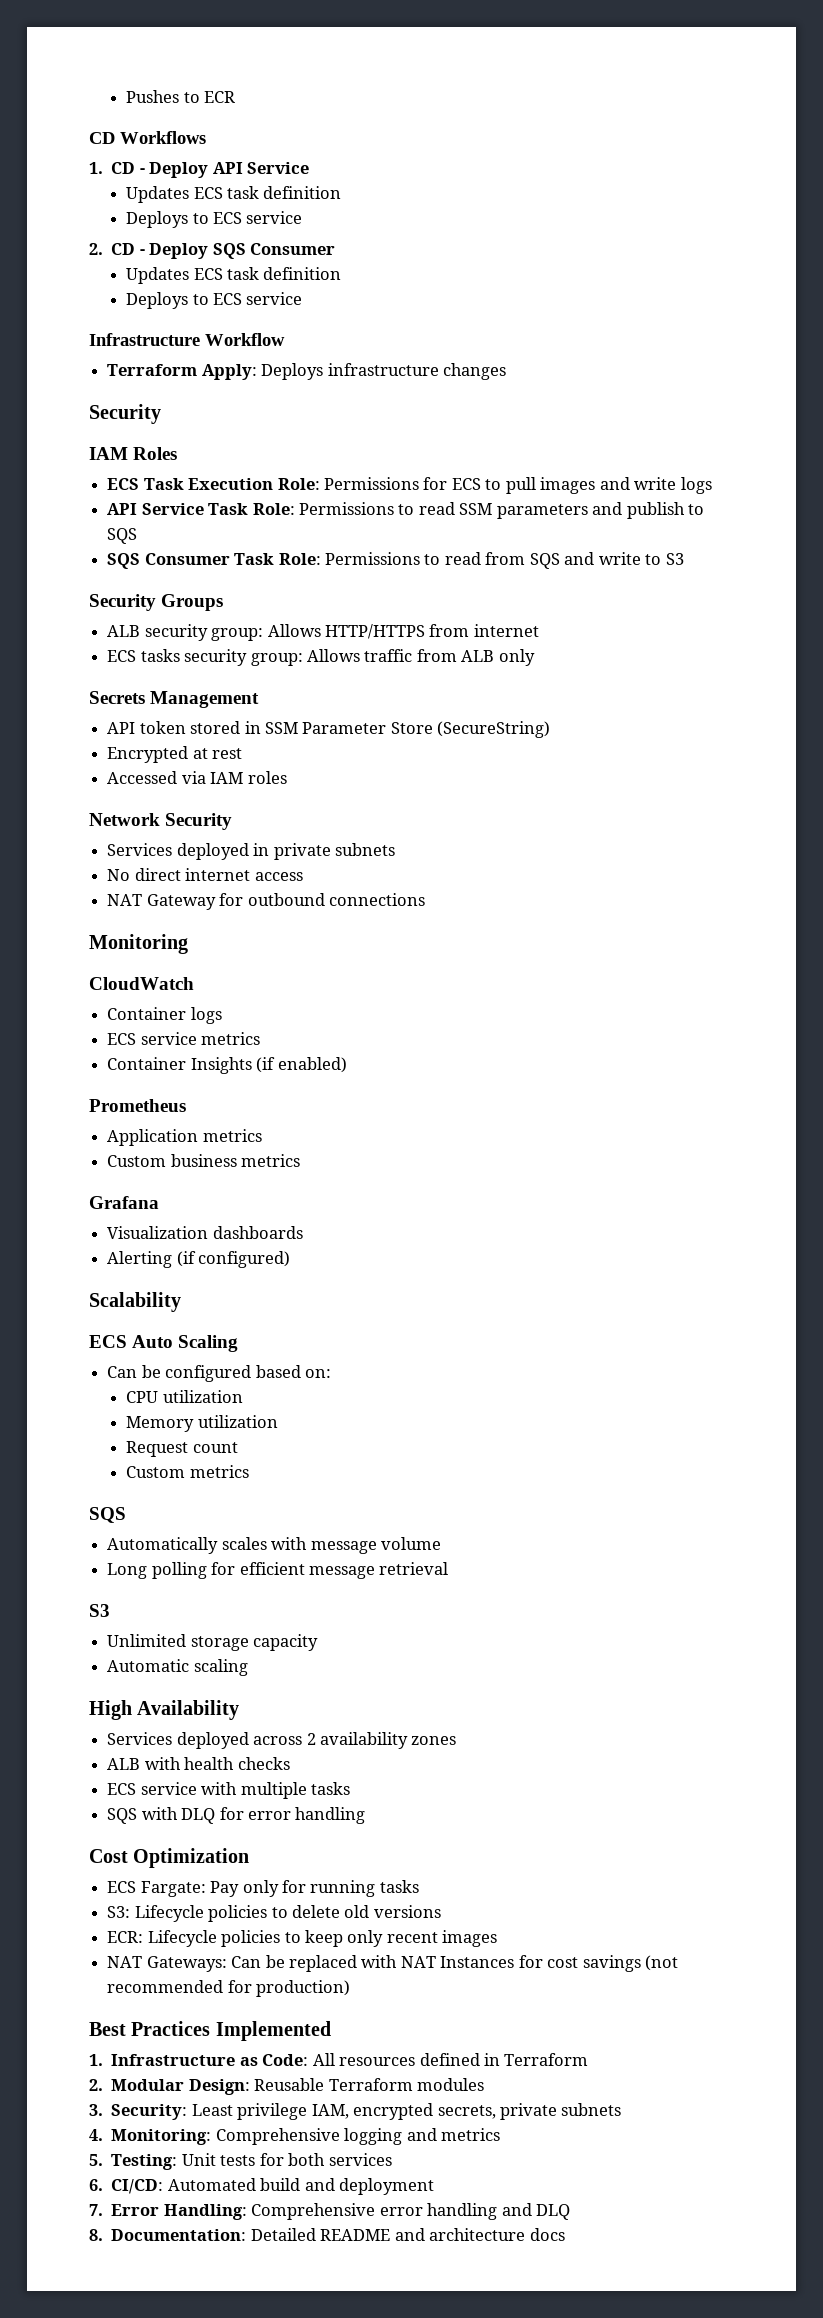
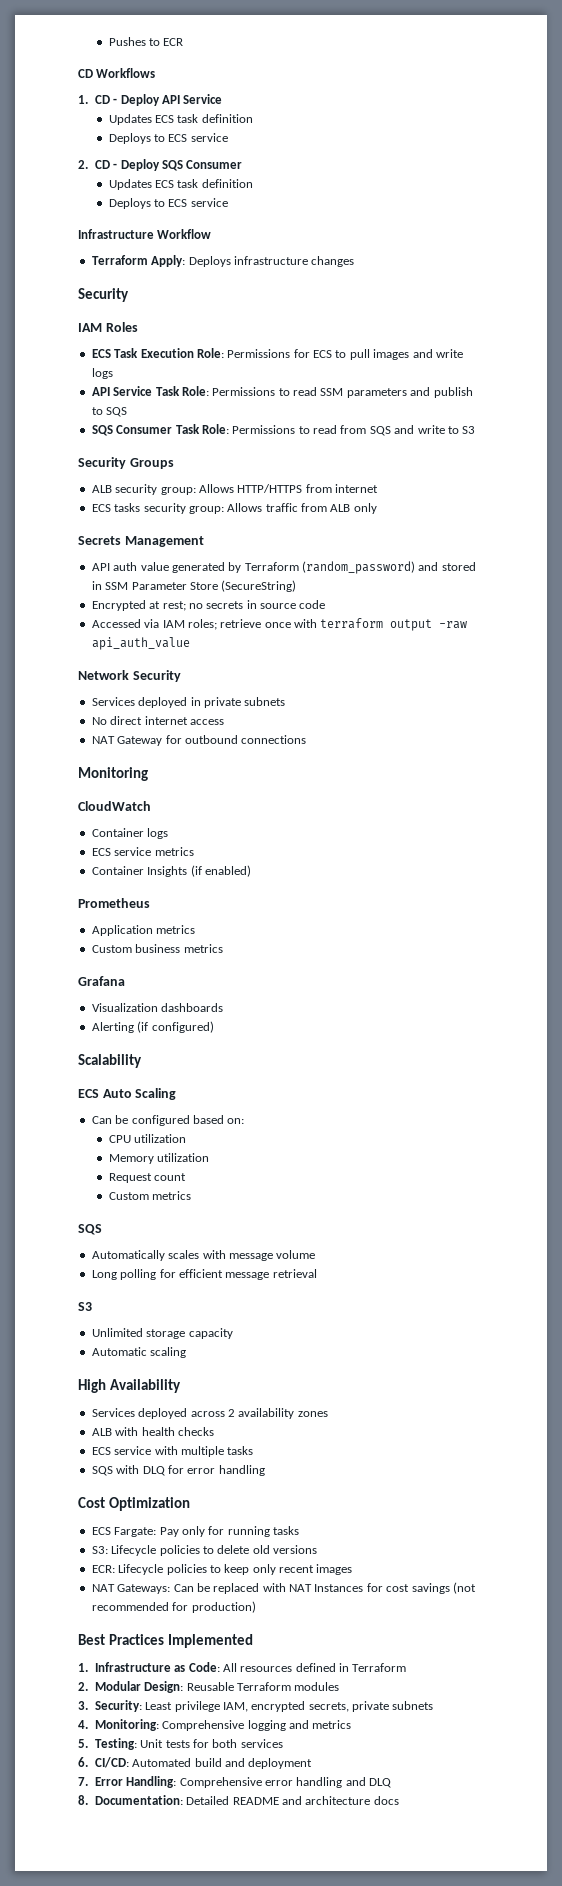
- API token stored in SSM Parameter Store (SecureString)
+ API auth value generated by Terraform (random_password) and stored in SSM Parameter Store (SecureString)
- Encrypted at rest
- Accessed via IAM roles
+ Encrypted at rest; no secrets in source code
+ Accessed via IAM roles; retrieve once with terraform output -raw api_auth_value

